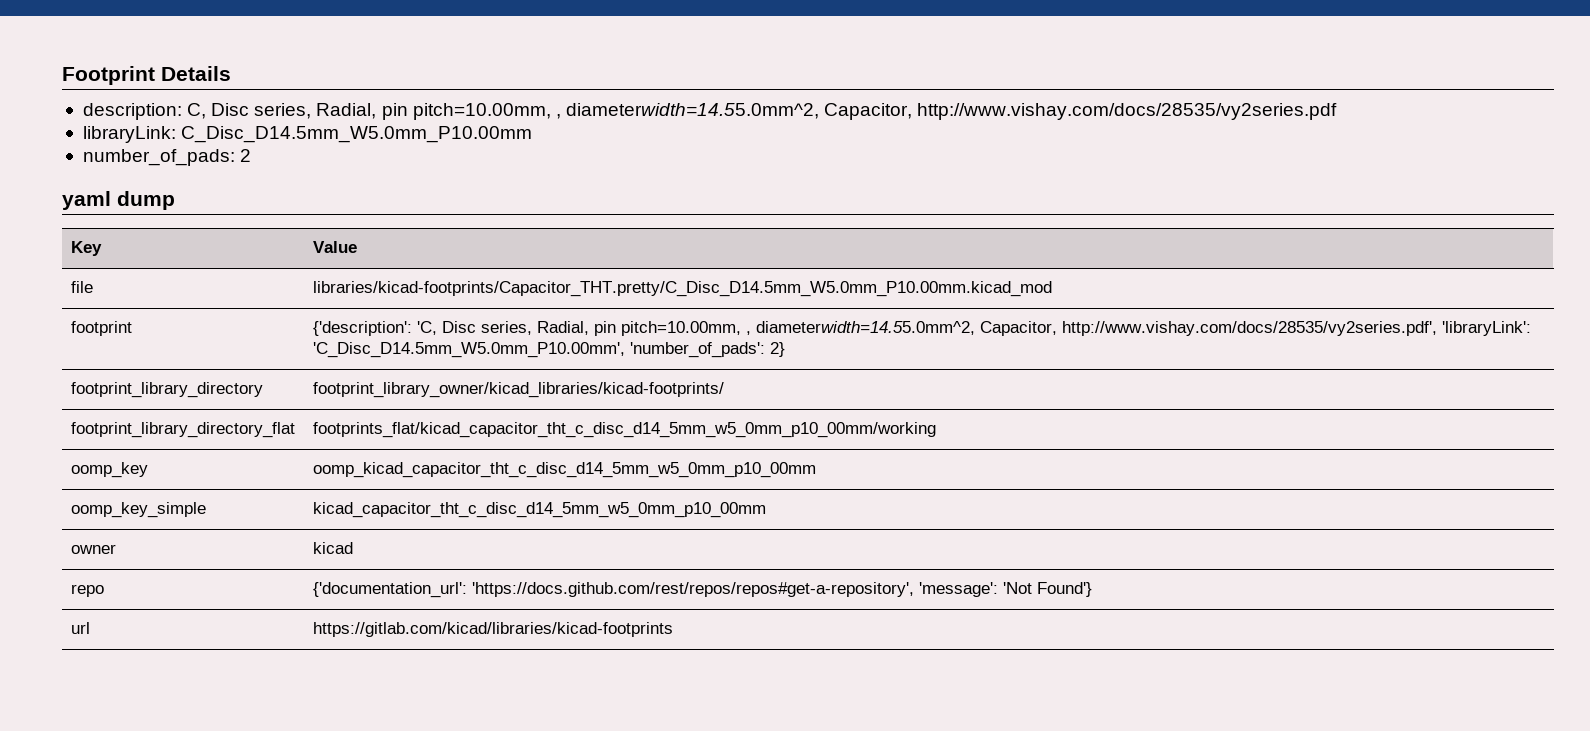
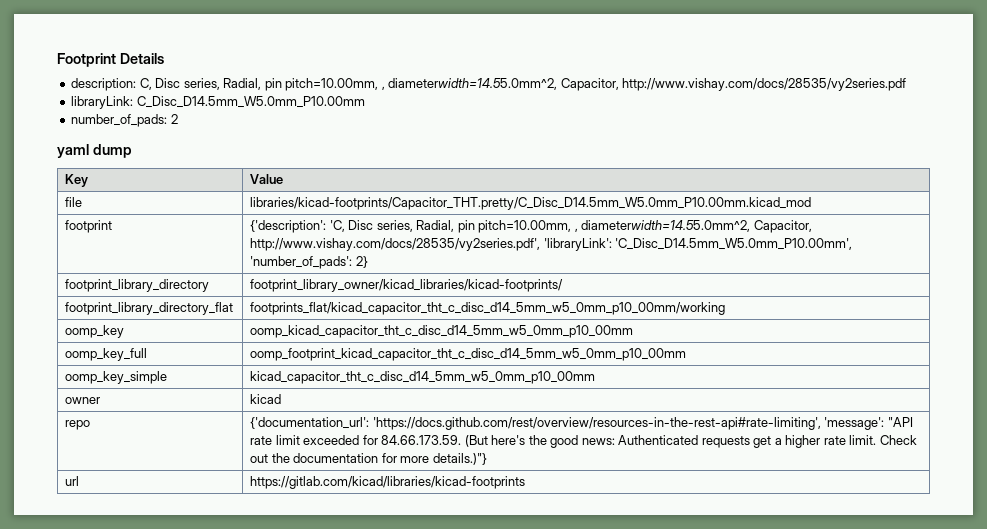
+ oomp_key_full | oomp_footprint_kicad_capacitor_tht_c_disc_d14_5mm_w5_0mm_p10_00mm
- repo | {'documentation_url': 'https://docs.github.com/rest/repos/repos#get-a-repository', 'message': 'Not Found'}
+ repo | {'documentation_url': 'https://docs.github.com/rest/overview/resources-in-the-rest-api#rate-limiting', 'message': "API rate limit exceeded for 84.66.173.59. (But here's the good news: Authenticated requests get a higher rate limit. Check out the documentation for more details.)"}

